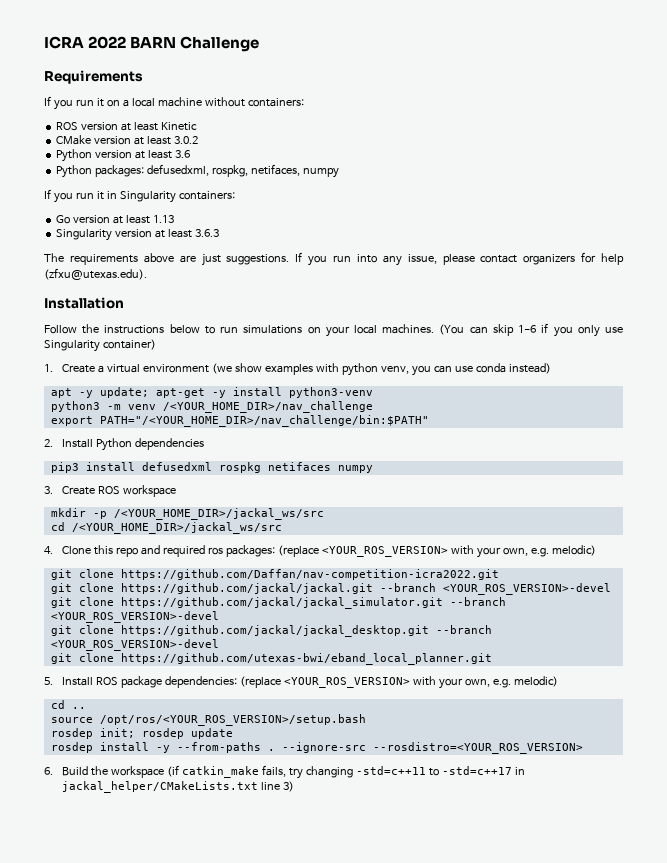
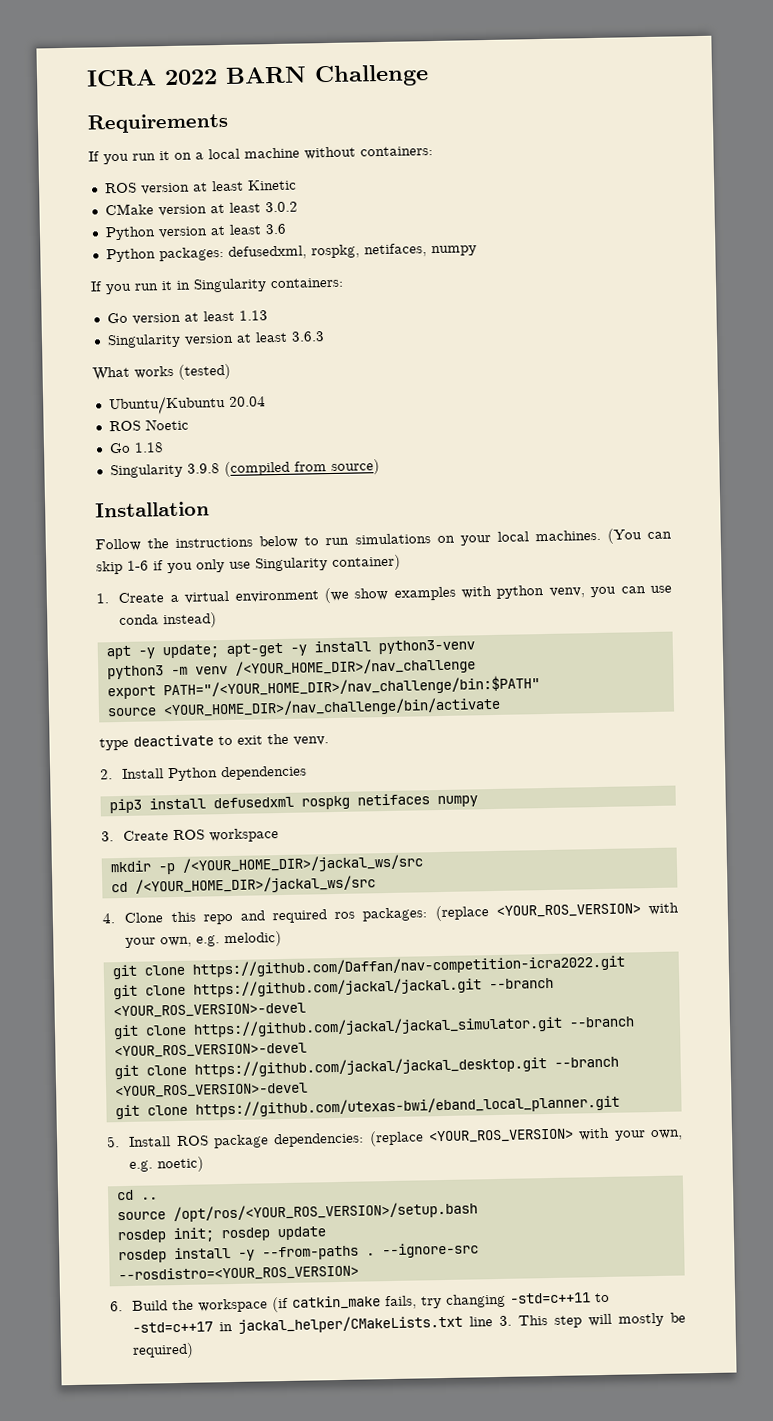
- The requirements above are just suggestions. If you run into any issue, please contact organizers for help (zfxu@utexas.edu).
+ What works (tested)
+ Ubuntu/Kubuntu 20.04
+ ROS Noetic
+ Go 1.18
+ Singularity 3.9.8 (compiled from source)
+ source <YOUR_HOME_DIR>/nav_challenge/bin/activate
+ type deactivate to exit the venv.
- 5. Install ROS package dependencies: (replace <YOUR_ROS_VERSION> with your own, e.g. melodic)
+ 5. Install ROS package dependencies: (replace <YOUR_ROS_VERSION> with your own, e.g. noetic)
- 6. Build the workspace (if catkin_make fails, try changing -std=c++11 to -std=c++17 in jackal_helper/CMakeLists.txt line 3)
+ 6. Build the workspace (if catkin_make fails, try changing -std=c++11 to -std=c++17 in jackal_helper/CMakeLists.txt line 3. This step will mostly be required)

